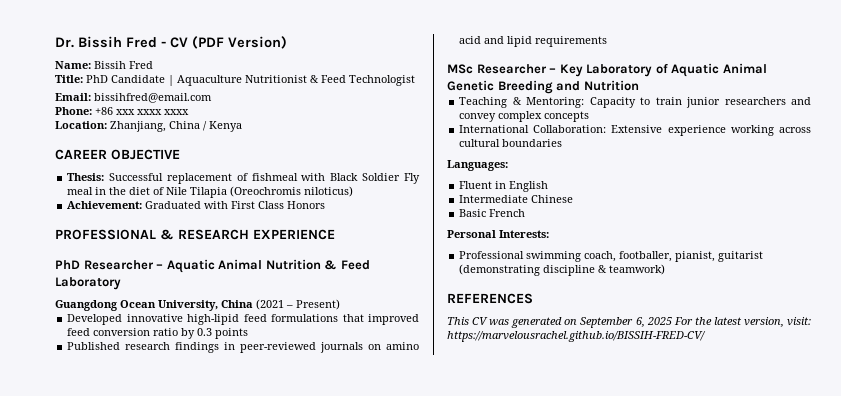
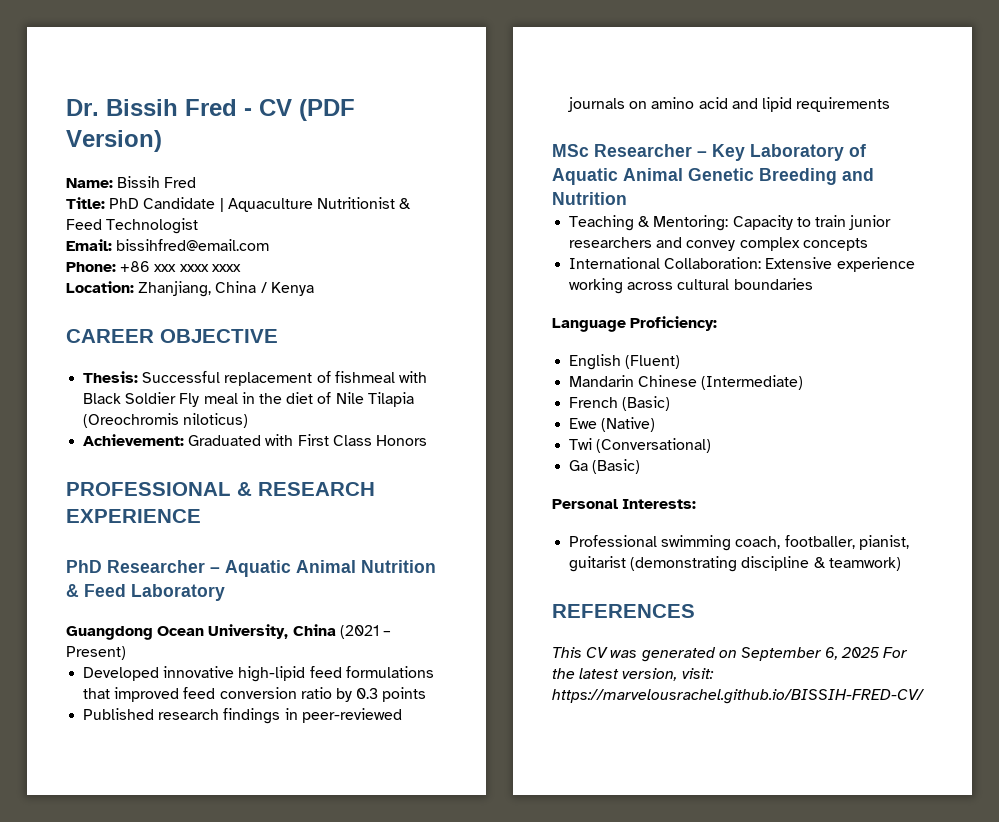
- Languages:
- Fluent in English
- Intermediate Chinese
- Basic French
+ Language Proficiency:
+ English (Fluent)
+ Mandarin Chinese (Intermediate)
+ French (Basic)
+ Ewe (Native)
+ Twi (Conversational)
+ Ga (Basic)

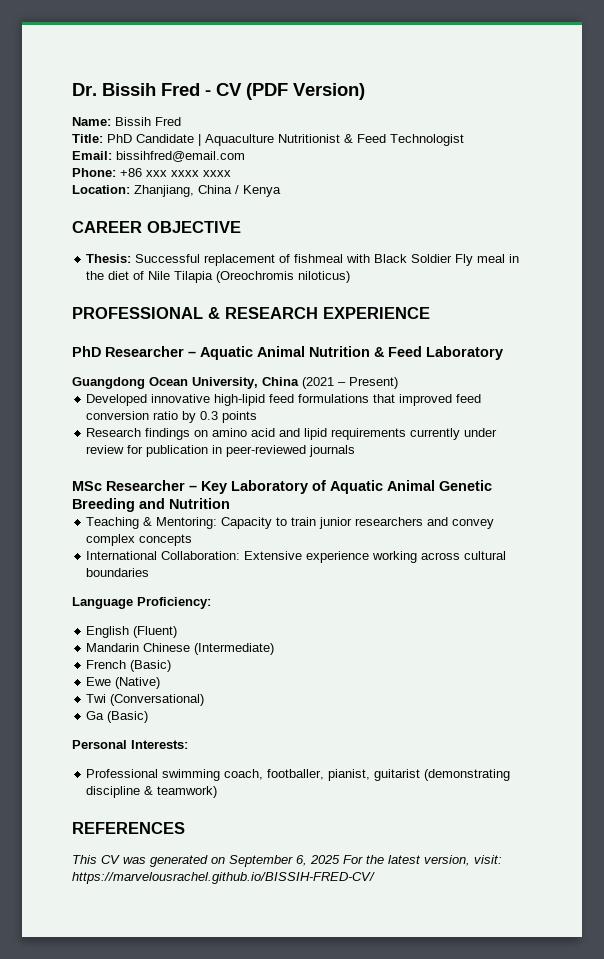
- Achievement: Graduated with First Class Honors
- Published research findings in peer-reviewed journals on amino acid and lipid requirements
+ Research findings on amino acid and lipid requirements currently under review for publication in peer-reviewed journals

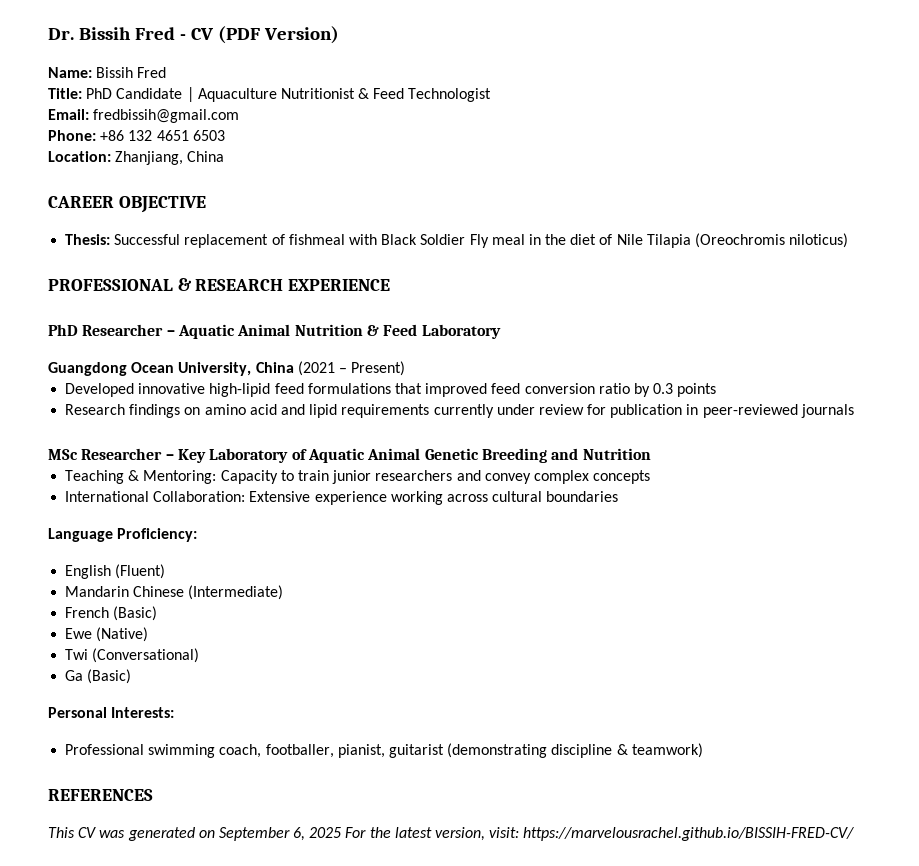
- Email: bissihfred@email.com
+ Email: fredbissih@gmail.com
- Phone: +86 xxx xxxx xxxx
+ Phone: +86 132 4651 6503
- Location: Zhanjiang, China / Kenya
+ Location: Zhanjiang, China

